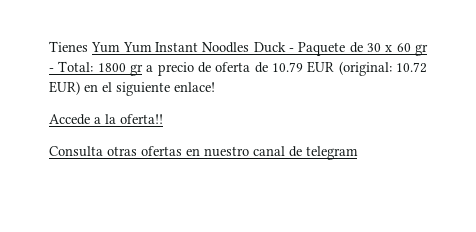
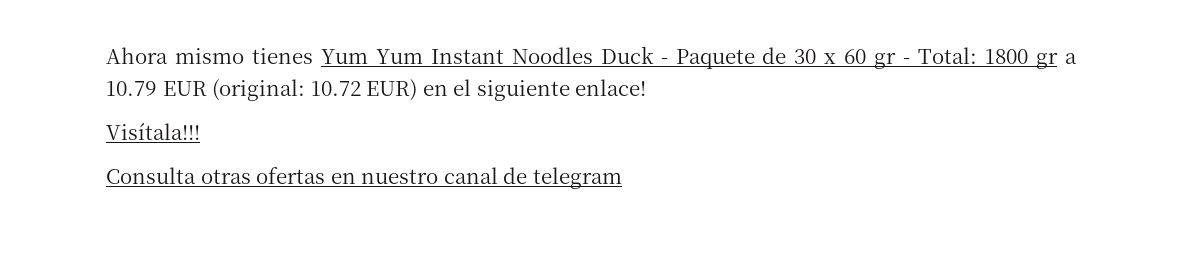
- Tienes Yum Yum Instant Noodles Duck - Paquete de 30 x 60 gr - Total: 1800 gr a precio de oferta de 10.79 EUR (original: 10.72 EUR) en el siguiente enlace!
+ Ahora mismo tienes Yum Yum Instant Noodles Duck - Paquete de 30 x 60 gr - Total: 1800 gr a 10.79 EUR (original: 10.72 EUR) en el siguiente enlace!
- Accede a la oferta!!
+ Visítala!!!

